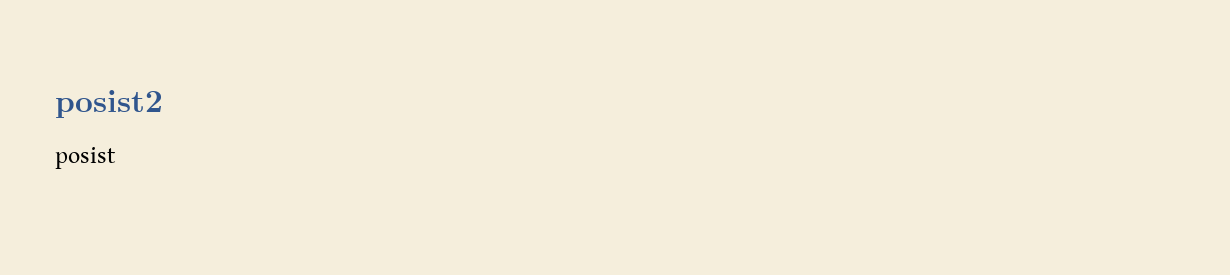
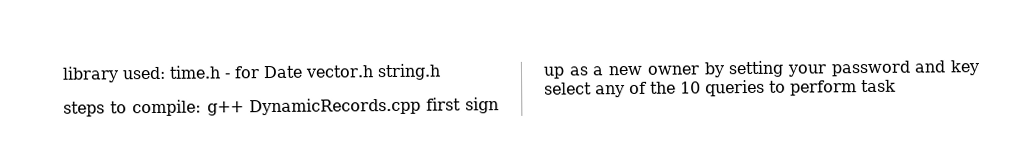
- posist2
- posist
+ library used: time.h - for Date vector.h string.h
+ steps to compile: g++ DynamicRecords.cpp first sign up as a new owner by setting your password and key select any of the 10 queries to perform task

